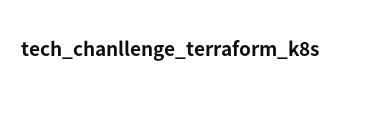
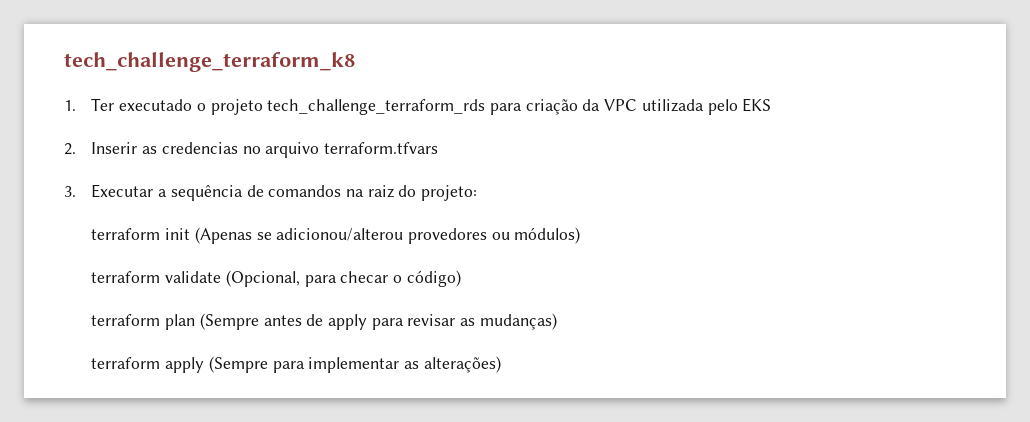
- tech_chanllenge_terraform_k8s
+ tech_challenge_terraform_k8
+ 1. Ter executado o projeto tech_challenge_terraform_rds para criação da VPC utilizada pelo EKS
+ 2. Inserir as credencias no arquivo terraform.tfvars
+ 3. Executar a sequência de comandos na raiz do projeto:
+ terraform init (Apenas se adicionou/alterou provedores ou módulos)
+ terraform validate (Opcional, para checar o código)
+ terraform plan (Sempre antes de apply para revisar as mudanças)
+ terraform apply (Sempre para implementar as alterações)

